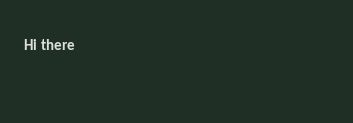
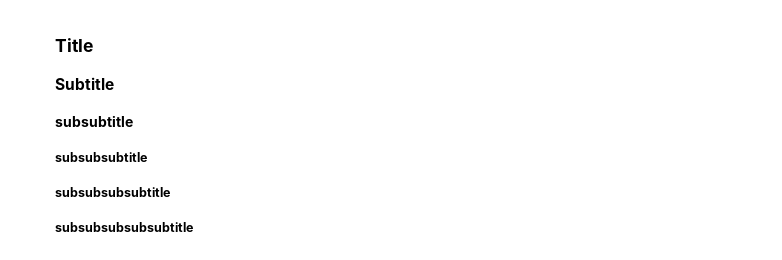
- Hi there
+ Title
+ Subtitle
+ subsubtitle
+ subsubsubtitle
+ subsubsubsubtitle
+ subsubsubsubsubtitle

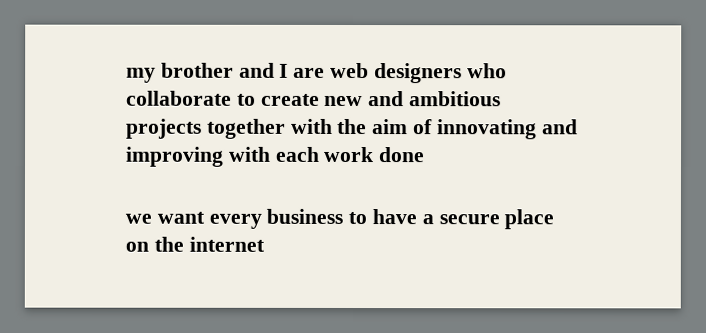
- Title
- Subtitle
- subsubtitle
- subsubsubtitle
- subsubsubsubtitle
- subsubsubsubsubtitle
+ my brother and I are web designers who collaborate to create new and ambitious projects together with the aim of innovating and improving with each work done
+ we want every business to have a secure place on the internet

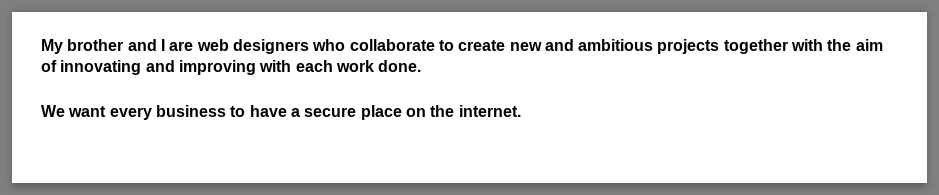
- my brother and I are web designers who collaborate to create new and ambitious projects together with the aim of innovating and improving with each work done
- we want every business to have a secure place on the internet
+ My brother and I are web designers who collaborate to create new and ambitious projects together with the aim of innovating and improving with each work done.
+ We want every business to have a secure place on the internet.

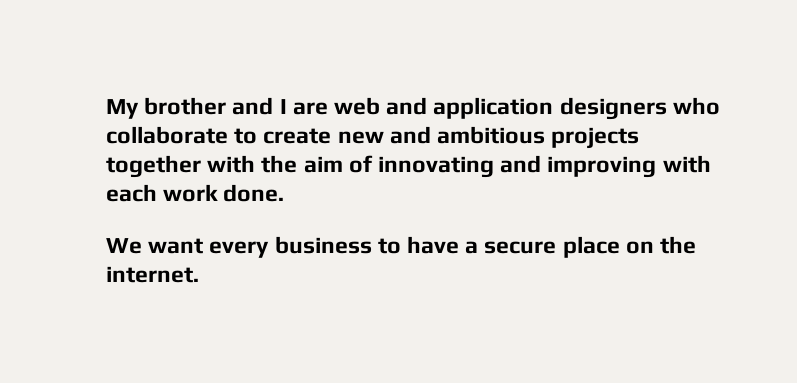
- My brother and I are web designers who collaborate to create new and ambitious projects together with the aim of innovating and improving with each work done.
+ My brother and I are web and application designers who collaborate to create new and ambitious projects together with the aim of innovating and improving with each work done.

